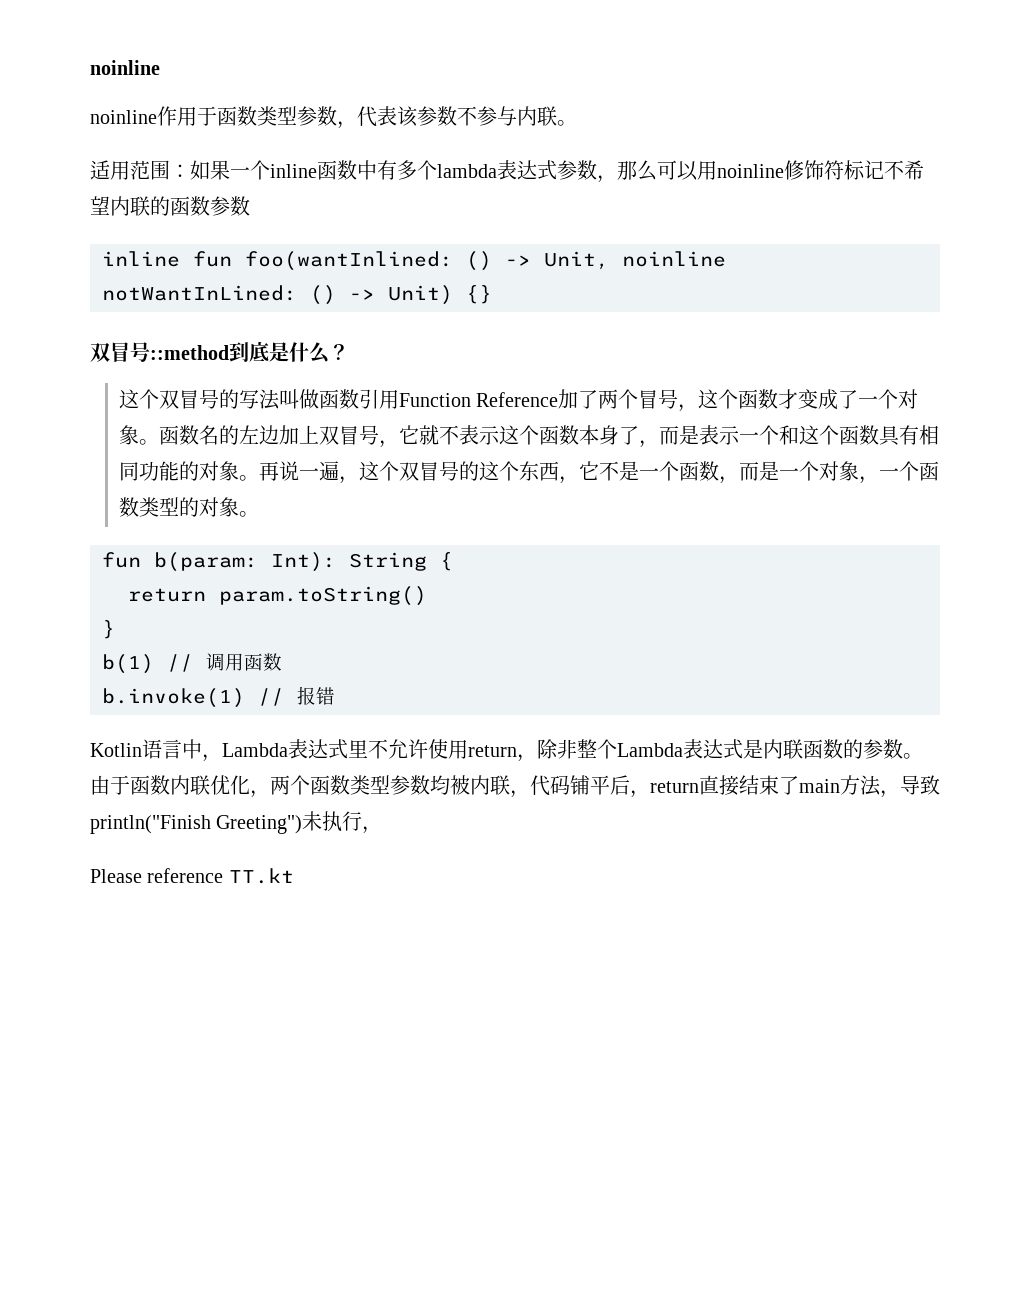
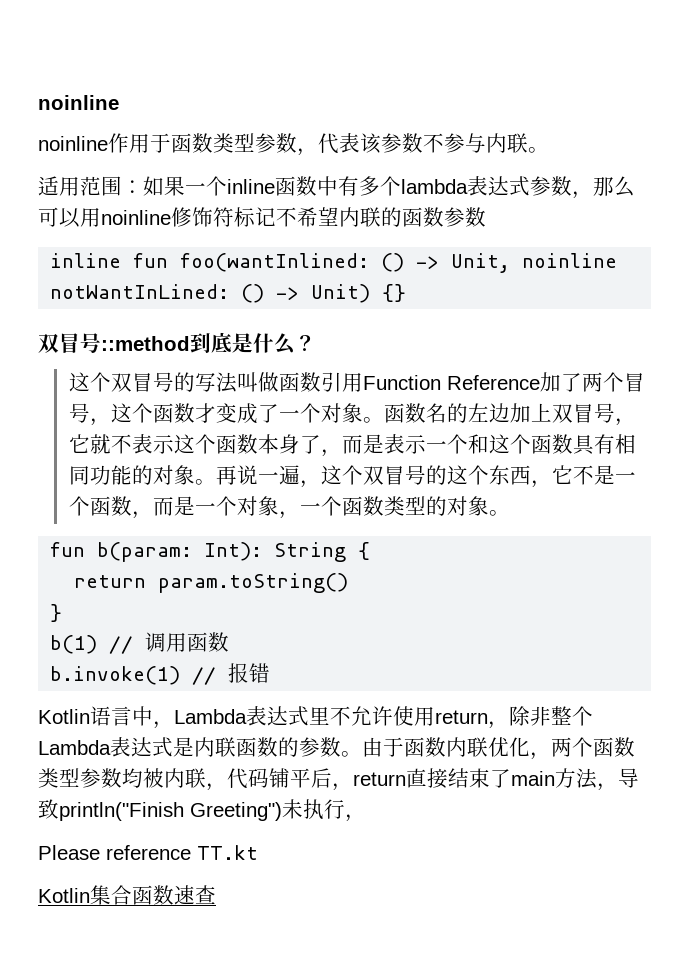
+ Kotlin集合函数速查

